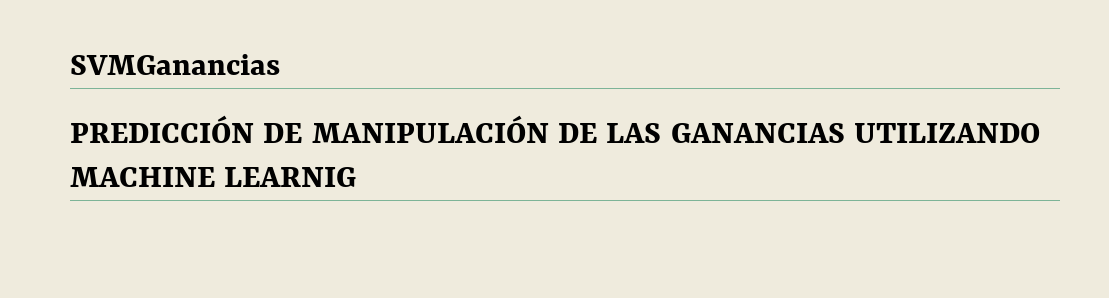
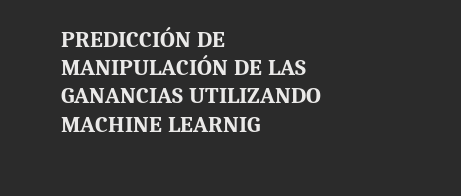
- SVMGanancias

